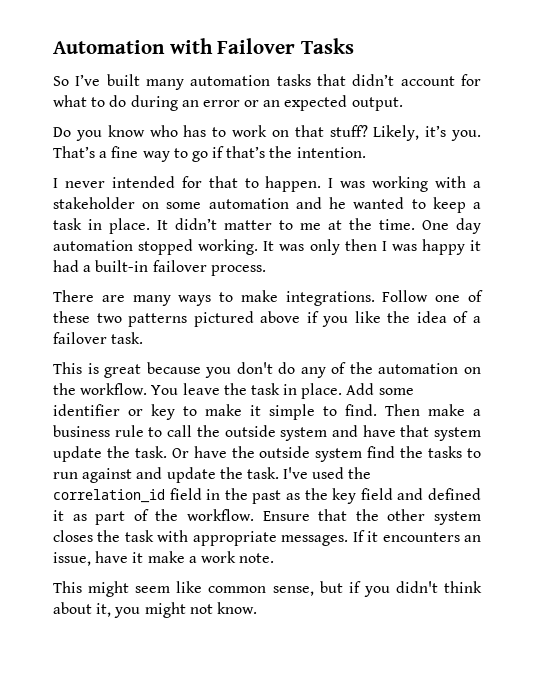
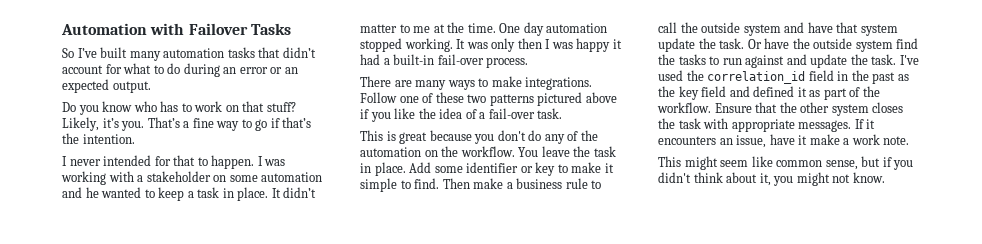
- It was only then I was happy it had a built-in failover process.
+ It was only then I was happy it had a built-in fail-over process.
- Follow one of these two patterns pictured above if you like the idea of a failover task.
+ Follow one of these two patterns pictured above if you like the idea of a fail-over task.

